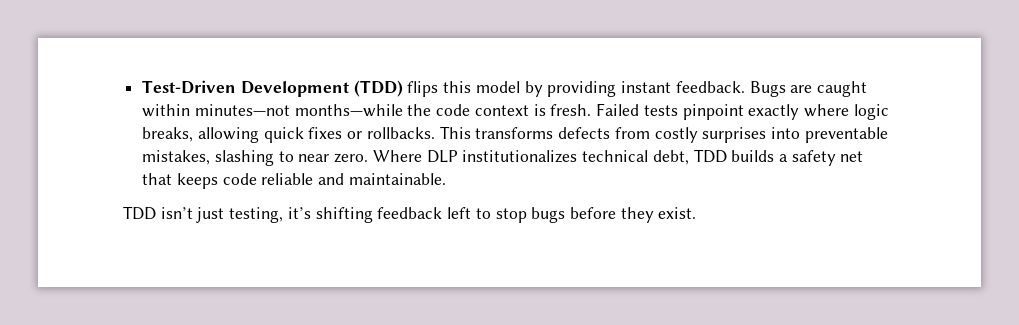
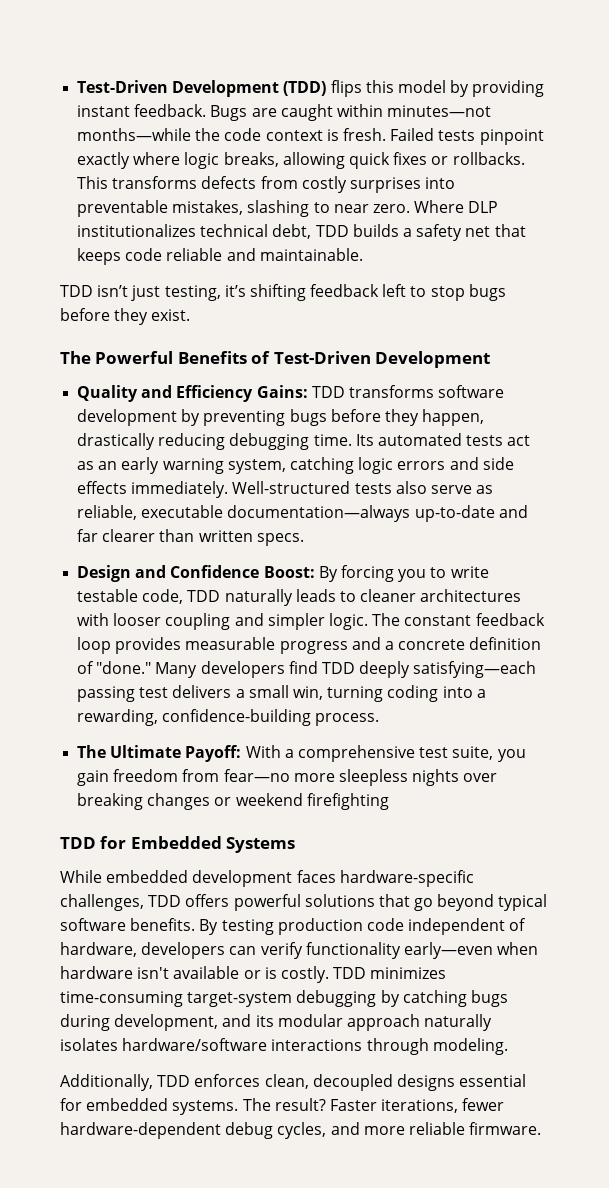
+ The Powerful Benefits of Test-Driven Development
+ Quality and Efficiency Gains: TDD transforms software development by preventing bugs before they happen, drastically reducing debugging time. Its automated tests act as an early warning system, catching logic errors and side effects immediately. Well-structured tests also serve as reliable, executable documentation—always up-to-date and far clearer than written specs.
+ Design and Confidence Boost: By forcing you to write testable code, TDD naturally leads to cleaner architectures with looser coupling and simpler logic. The constant feedback loop provides measurable progress and a concrete definition of "done." Many developers find TDD deeply satisfying—each passing test delivers a small win, turning coding into a rewarding, confidence-building process.
+ The Ultimate Payoff: With a comprehensive test suite, you gain freedom from fear—no more sleepless nights over breaking changes or weekend firefighting
+ TDD for Embedded Systems
+ While embedded development faces hardware-specific challenges, TDD offers powerful solutions that go beyond typical software benefits. By testing production code independent of hardware, developers can verify functionality early—even when hardware isn't available or is costly. TDD minimizes time-consuming target-system debugging by catching bugs during development, and its modular approach naturally isolates hardware/software interactions through modeling.
+ Additionally, TDD enforces clean, decoupled designs essential for embedded systems. The result? Faster iterations, fewer hardware-dependent debug cycles, and more reliable firmware.

